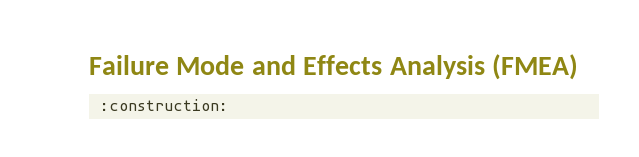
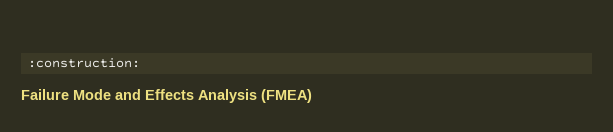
+ :construction:
- :construction:

